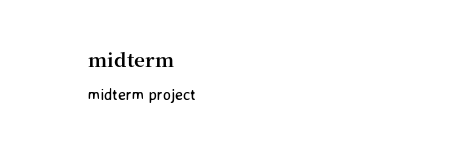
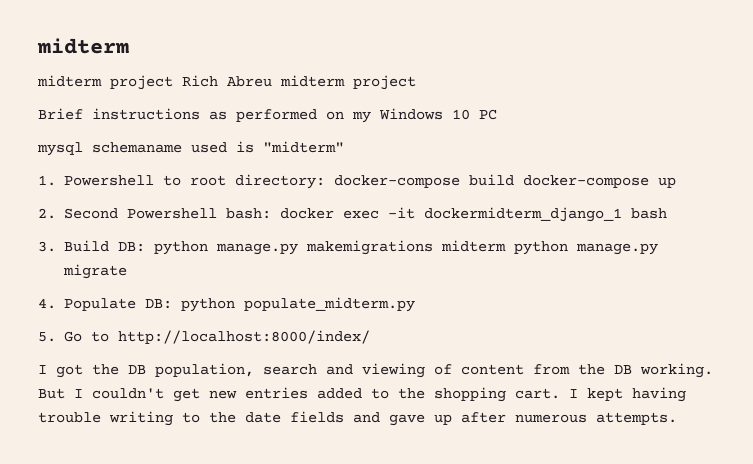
- midterm project
+ midterm project Rich Abreu midterm project
+ Brief instructions as performed on my Windows 10 PC
+ mysql schemaname used is "midterm"
+ 1. Powershell to root directory: docker-compose build docker-compose up
+ 2. Second Powershell bash: docker exec -it dockermidterm_django_1 bash
+ 3. Build DB: python manage.py makemigrations midterm python manage.py migrate
+ 4. Populate DB: python populate_midterm.py
+ 5. Go to http://localhost:8000/index/
+ I got the DB population, search and viewing of content from the DB working. But I couldn't get new entries added to the shopping cart. I kept having trouble writing to the date fields and gave up after numerous attempts.

